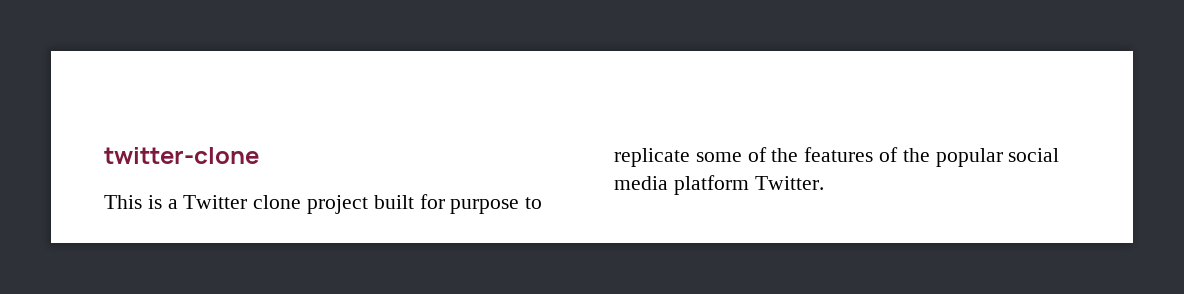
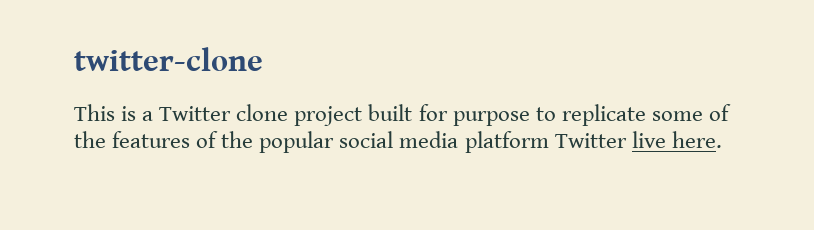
- This is a Twitter clone project built for purpose to replicate some of the features of the popular social media platform Twitter.
+ This is a Twitter clone project built for purpose to replicate some of the features of the popular social media platform Twitter live here.

